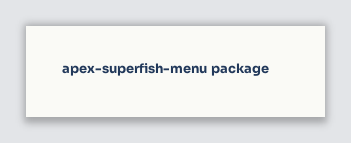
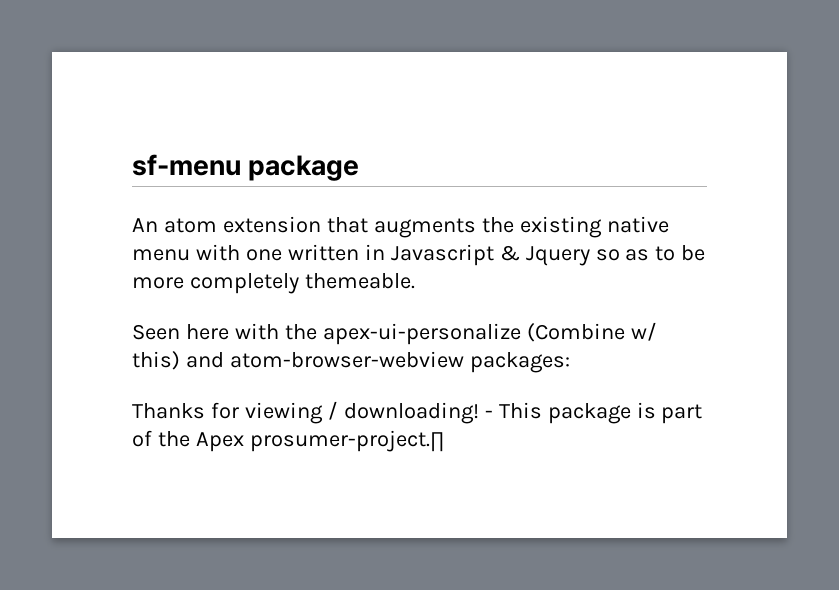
- apex-superfish-menu package
+ sf-menu package
+ An atom extension that augments the existing native menu with one written in Javascript & Jquery so as to be more completely themeable.
+ Seen here with the apex-ui-personalize (Combine w/ this) and atom-browser-webview packages:
+ Thanks for viewing / downloading! - This package is part of the Apex prosumer-project.∏

